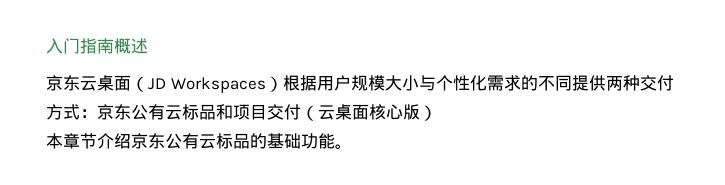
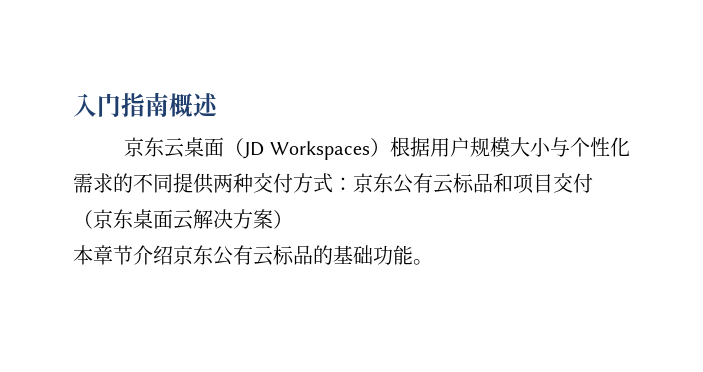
- 京东云桌面（JD Workspaces）根据用户规模大小与个性化需求的不同提供两种交付方式：京东公有云标品和项目交付（云桌面核心版）
+ 京东云桌面（JD Workspaces）根据用户规模大小与个性化需求的不同提供两种交付方式：京东公有云标品和项目交付（京东桌面云解决方案）

